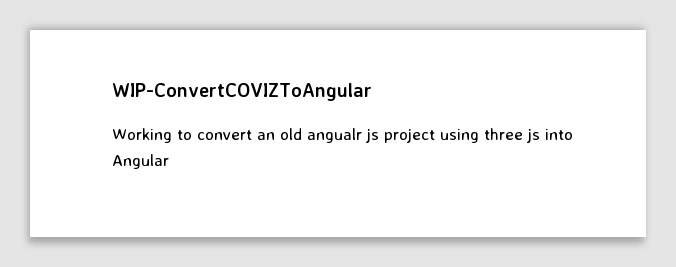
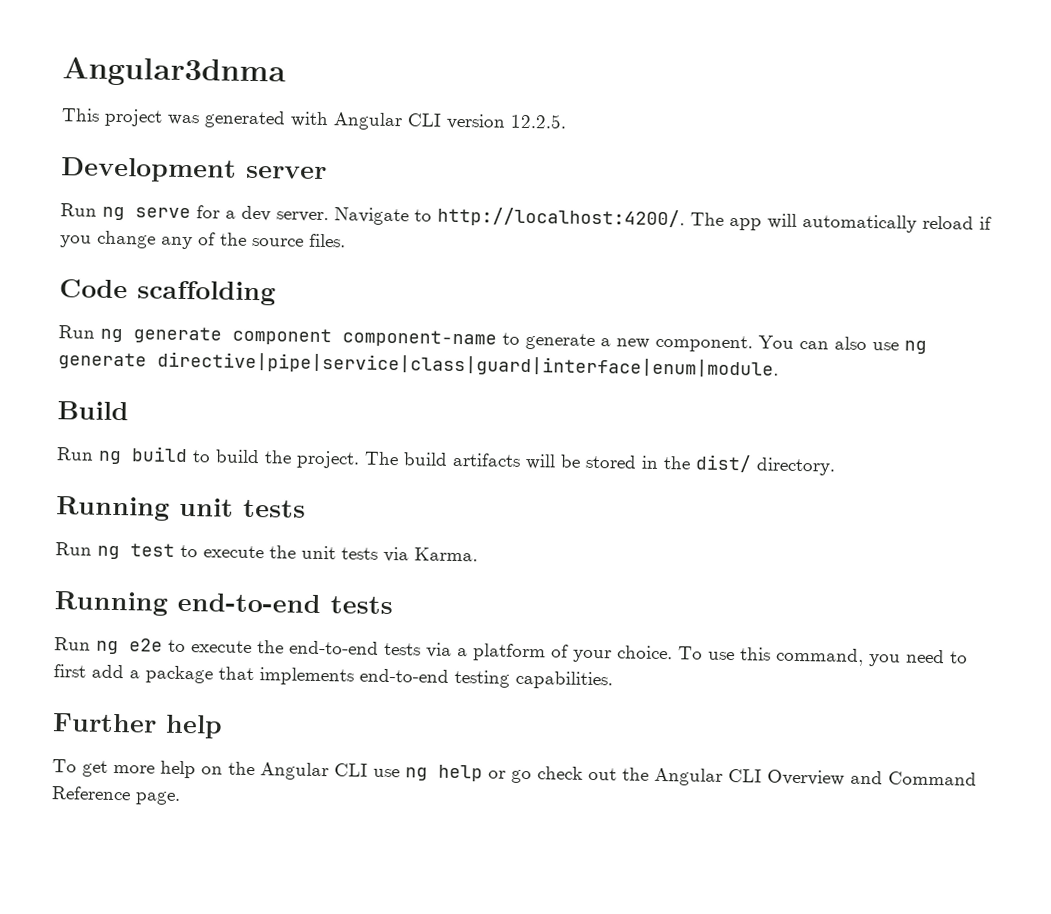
- WIP-ConvertCOVIZToAngular
- Working to convert an old angualr js project using three js into Angular
+ Angular3dnma
+ This project was generated with Angular CLI version 12.2.5.
+ Development server
+ Run ng serve for a dev server. Navigate to http://localhost:4200/. The app will automatically reload if you change any of the source files.
+ Code scaffolding
+ Run ng generate component component-name to generate a new component. You can also use ng generate directive|pipe|service|class|guard|interface|enum|module.
+ Build
+ Run ng build to build the project. The build artifacts will be stored in the dist/ directory.
+ Running unit tests
+ Run ng test to execute the unit tests via Karma.
+ Running end-to-end tests
+ Run ng e2e to execute the end-to-end tests via a platform of your choice. To use this command, you need to first add a package that implements end-to-end testing capabilities.
+ Further help
+ To get more help on the Angular CLI use ng help or go check out the Angular CLI Overview and Command Reference page.

